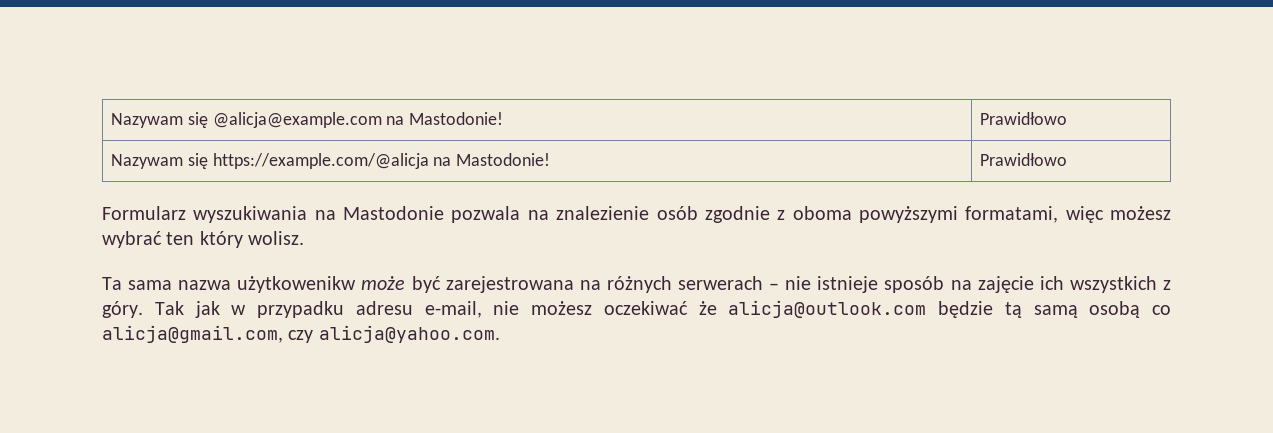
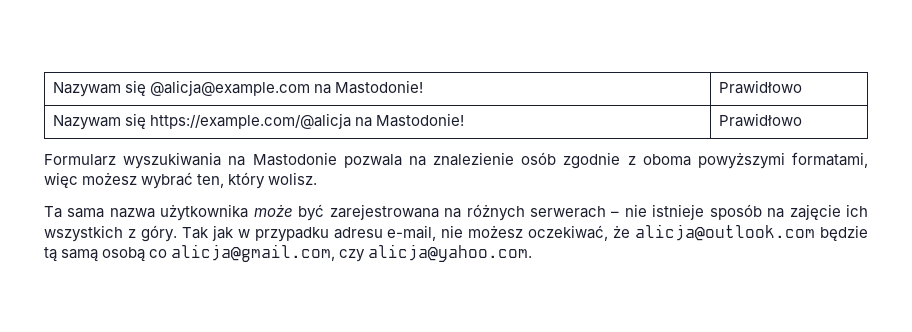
- Formularz wyszukiwania na Mastodonie pozwala na znalezienie osób zgodnie z oboma powyższymi formatami, więc możesz wybrać ten który wolisz.
+ Formularz wyszukiwania na Mastodonie pozwala na znalezienie osób zgodnie z oboma powyższymi formatami, więc możesz wybrać ten, który wolisz.
- Ta sama nazwa użytkowenikw może być zarejestrowana na różnych serwerach – nie istnieje sposób na zajęcie ich wszystkich z góry.
+ Ta sama nazwa użytkownika może być zarejestrowana na różnych serwerach – nie istnieje sposób na zajęcie ich wszystkich z góry.
- Tak jak w przypadku adresu e-mail, nie możesz oczekiwać że alicja@outlook.com będzie tą samą osobą co alicja@gmail.com, czy alicja@yahoo.com.
+ Tak jak w przypadku adresu e-mail, nie możesz oczekiwać, że alicja@outlook.com będzie tą samą osobą co alicja@gmail.com, czy alicja@yahoo.com.

